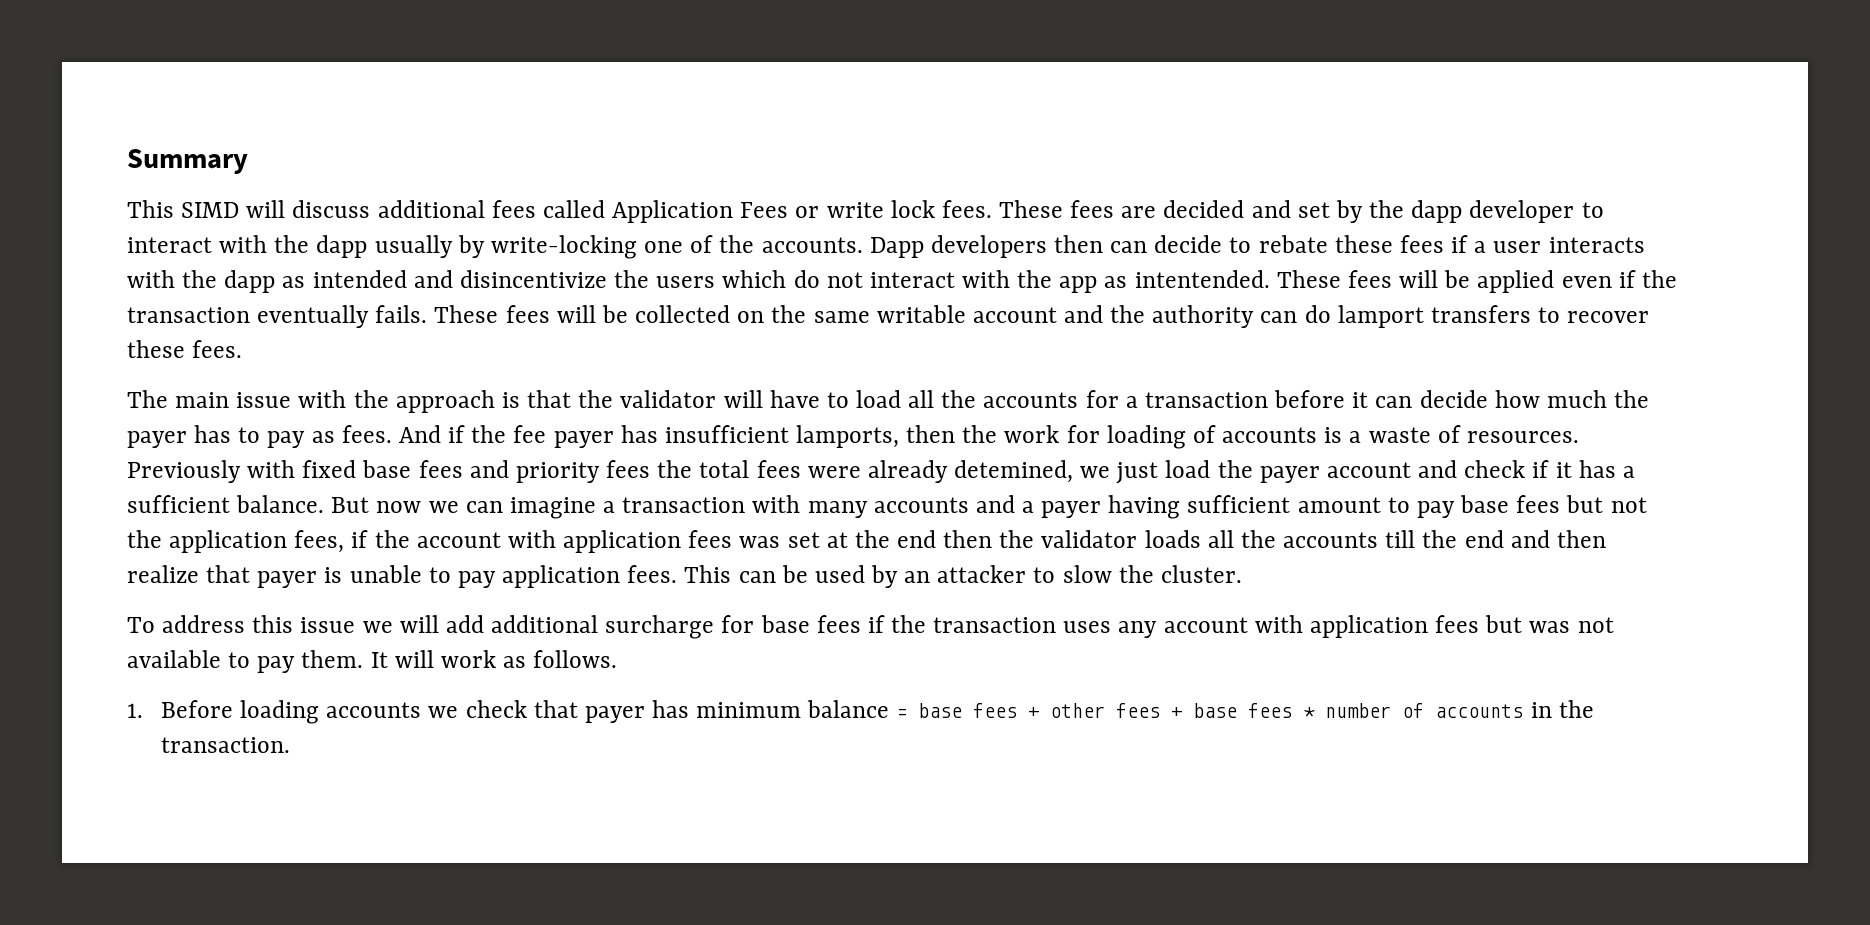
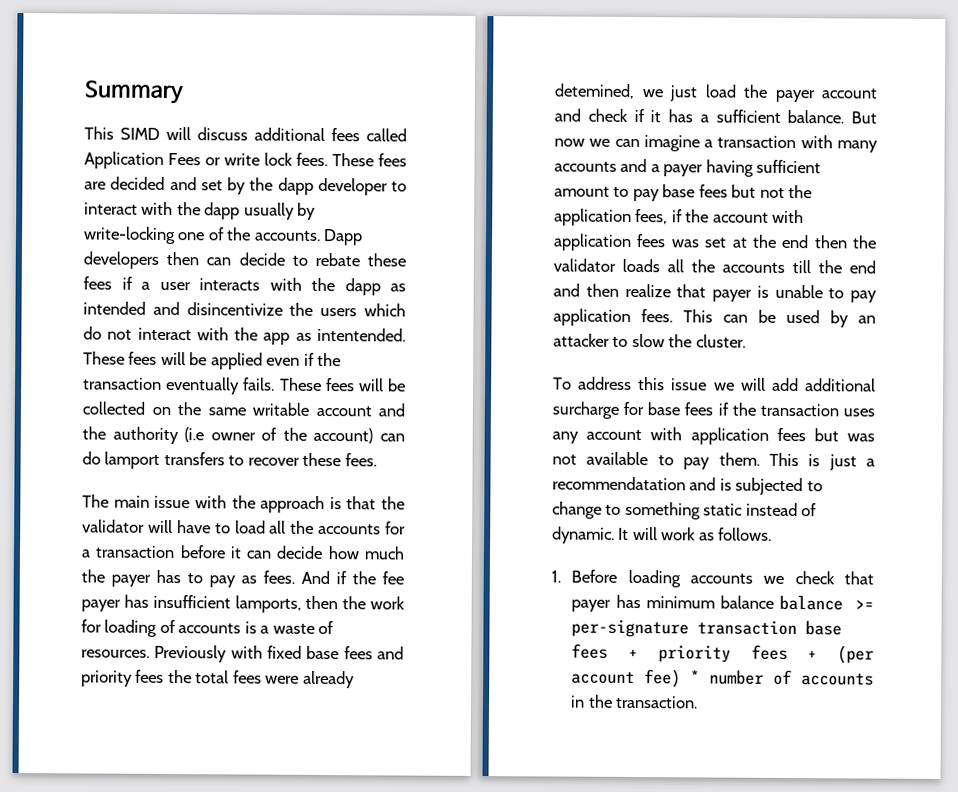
- These fees will be collected on the same writable account and the authority can do lamport transfers to recover these fees.
+ These fees will be collected on the same writable account and the authority (i.e owner of the account) can do lamport transfers to recover these fees.
+ This is just a recommendatation and is subjected to change to something static instead of dynamic.
- 1. Before loading accounts we check that payer has minimum balance = base fees + other fees + base fees * number of accounts in the transaction.
+ 1. Before loading accounts we check that payer has minimum balance balance >= per-signature transaction base fees + priority fees + (per account fee) * number of accounts in the transaction.

